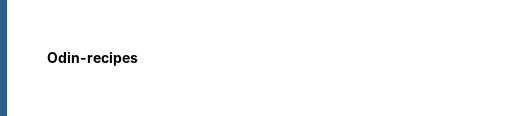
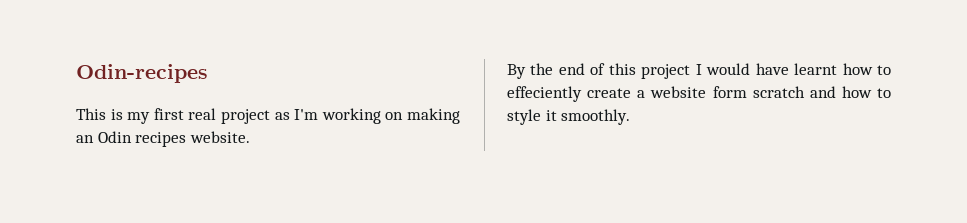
+ This is my first real project as I'm working on making an Odin recipes website.
+ By the end of this project I would have learnt how to effeciently create a website form scratch and how to style it smoothly.

